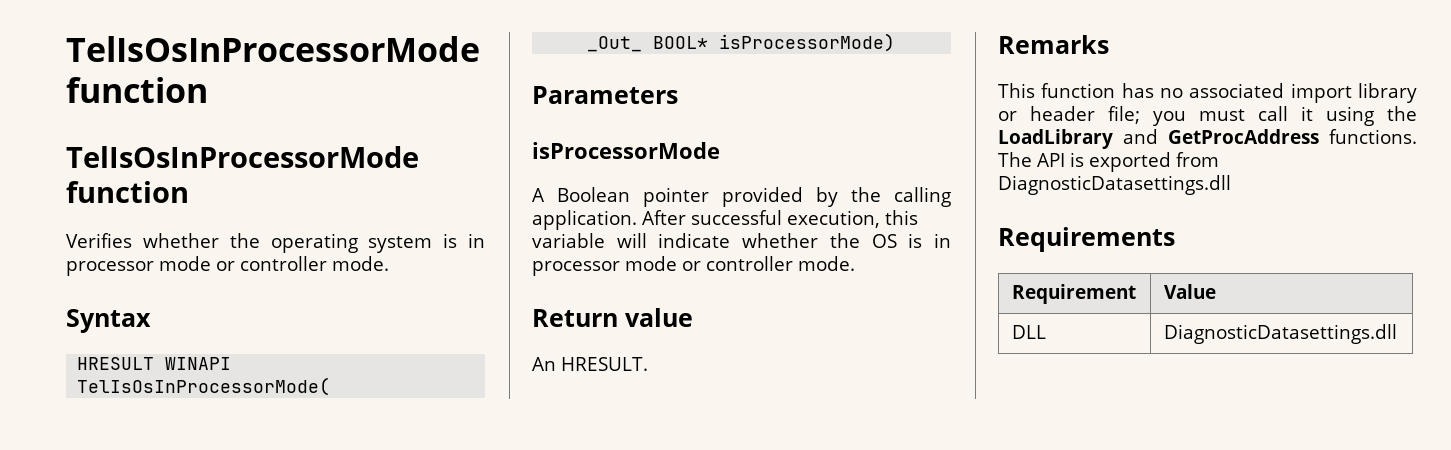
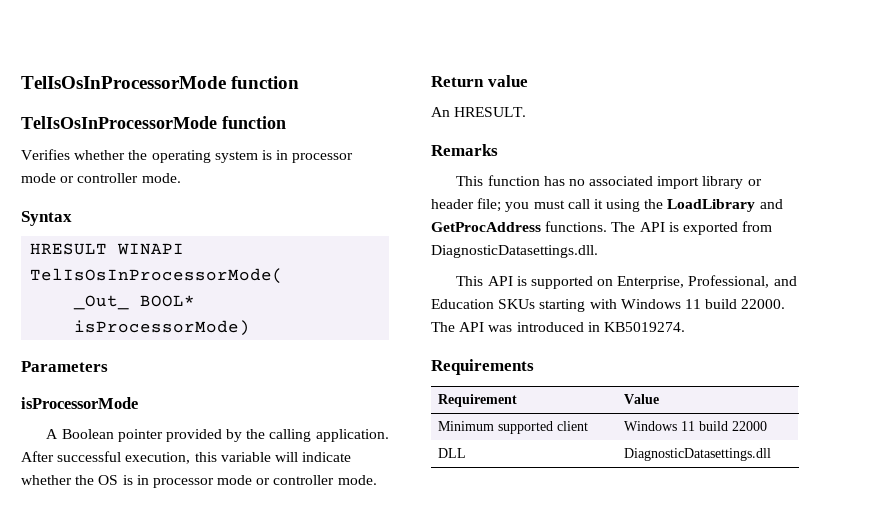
- The API is exported from DiagnosticDatasettings.dll
+ The API is exported from DiagnosticDatasettings.dll.
+ This API is supported on Enterprise, Professional, and Education SKUs starting with Windows 11 build 22000. The API was introduced in KB5019274.
  Requirements
  Requirement | Value
+ Minimum supported client | Windows 11 build 22000

